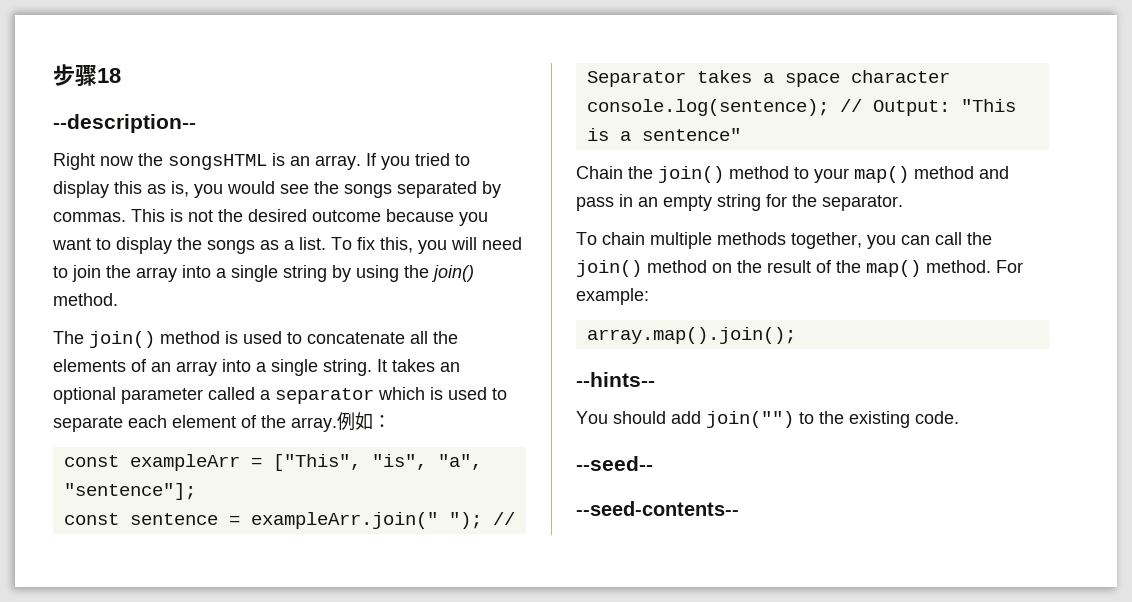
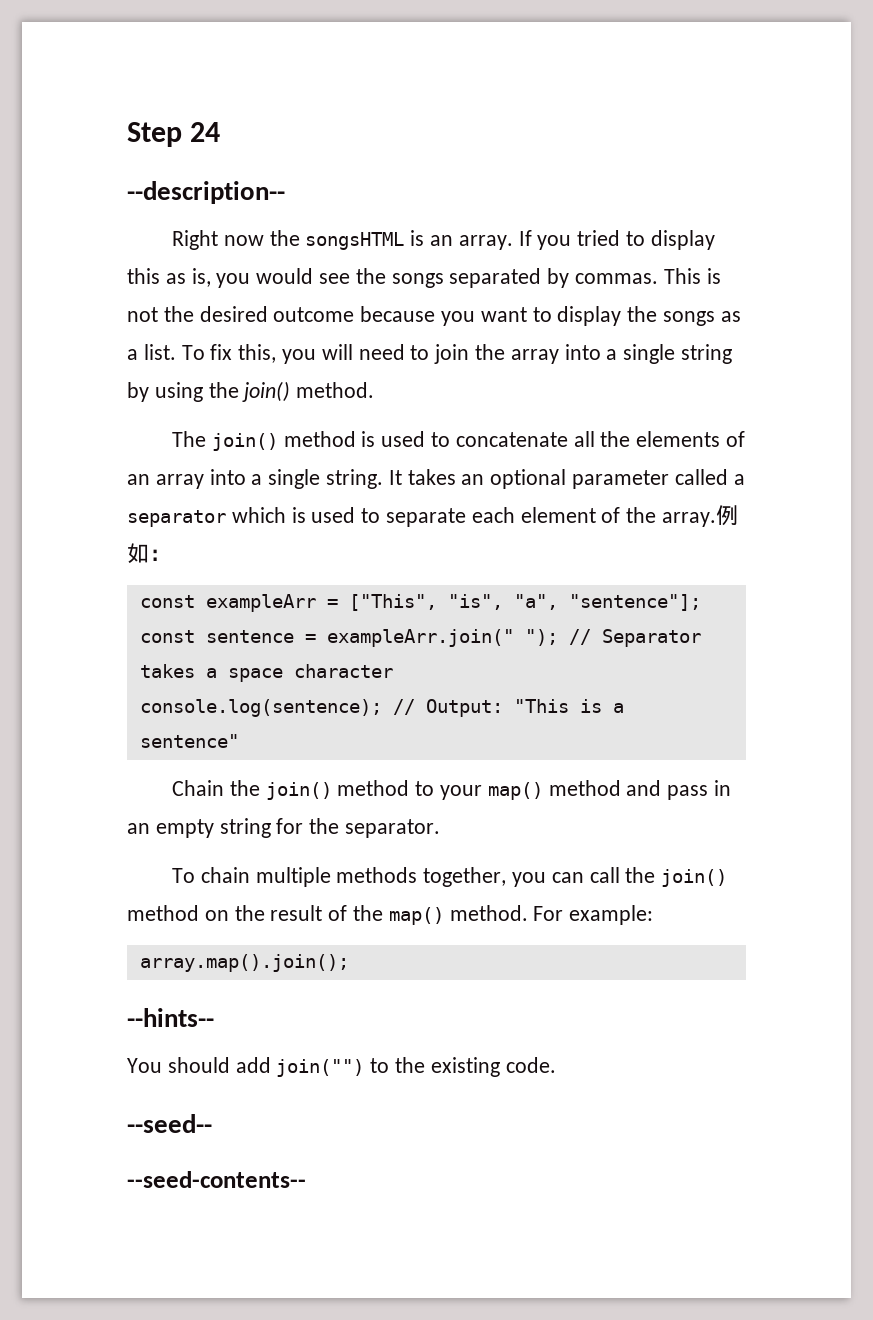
- 步骤18
+ Step 24

